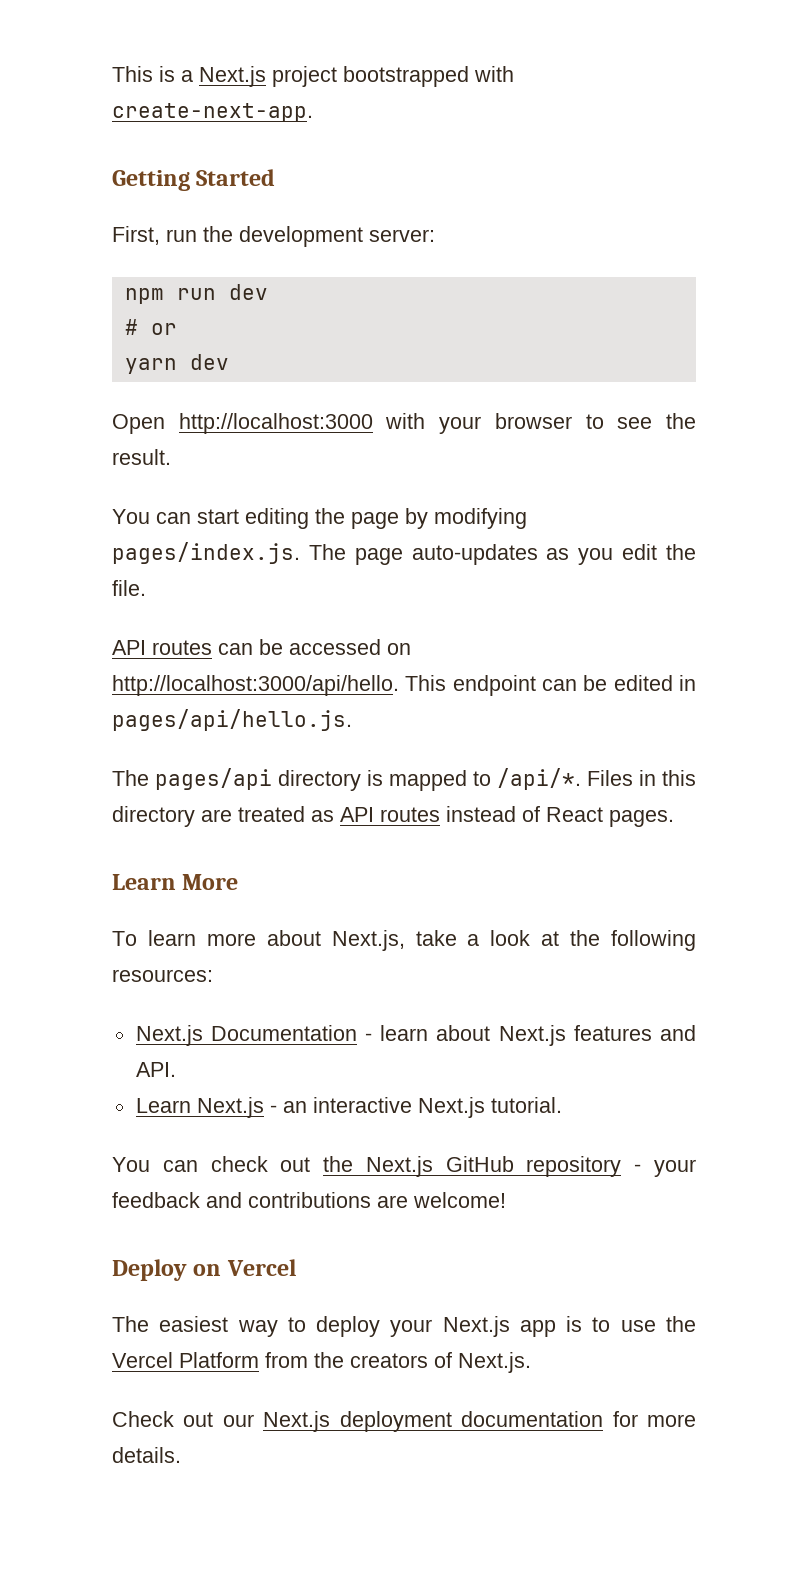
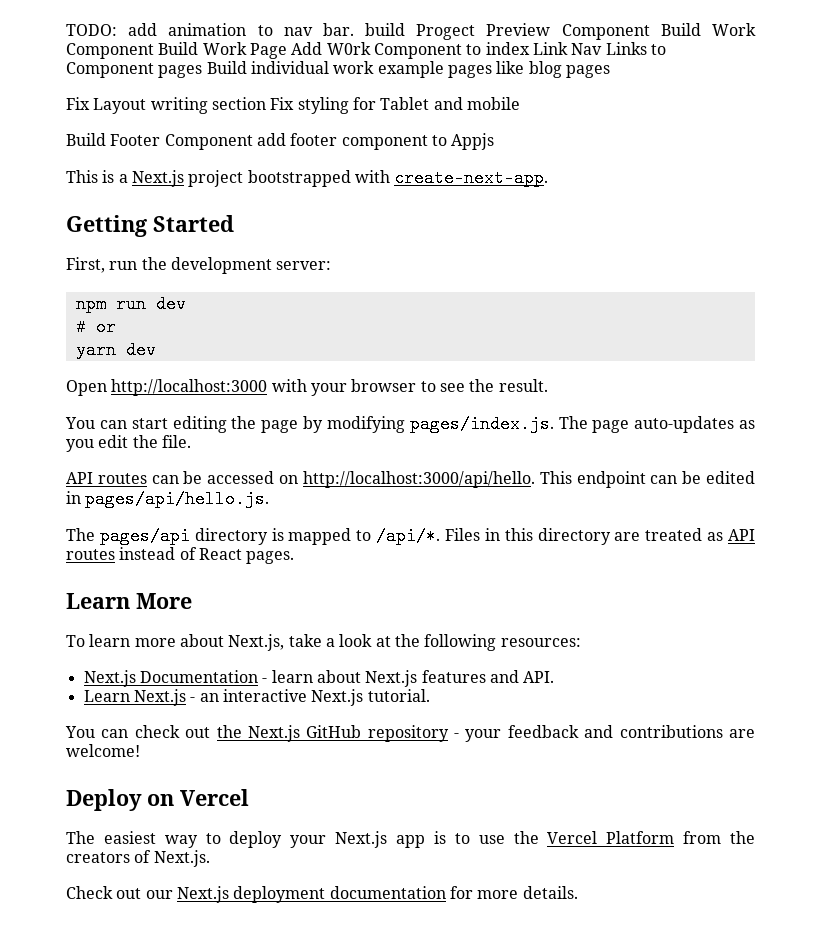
+ TODO: add animation to nav bar. build Progect Preview Component Build Work Component Build Work Page Add W0rk Component to index Link Nav Links to Component pages Build individual work example pages like blog pages
+ Fix Layout writing section Fix styling for Tablet and mobile
+ Build Footer Component add footer component to Appjs

